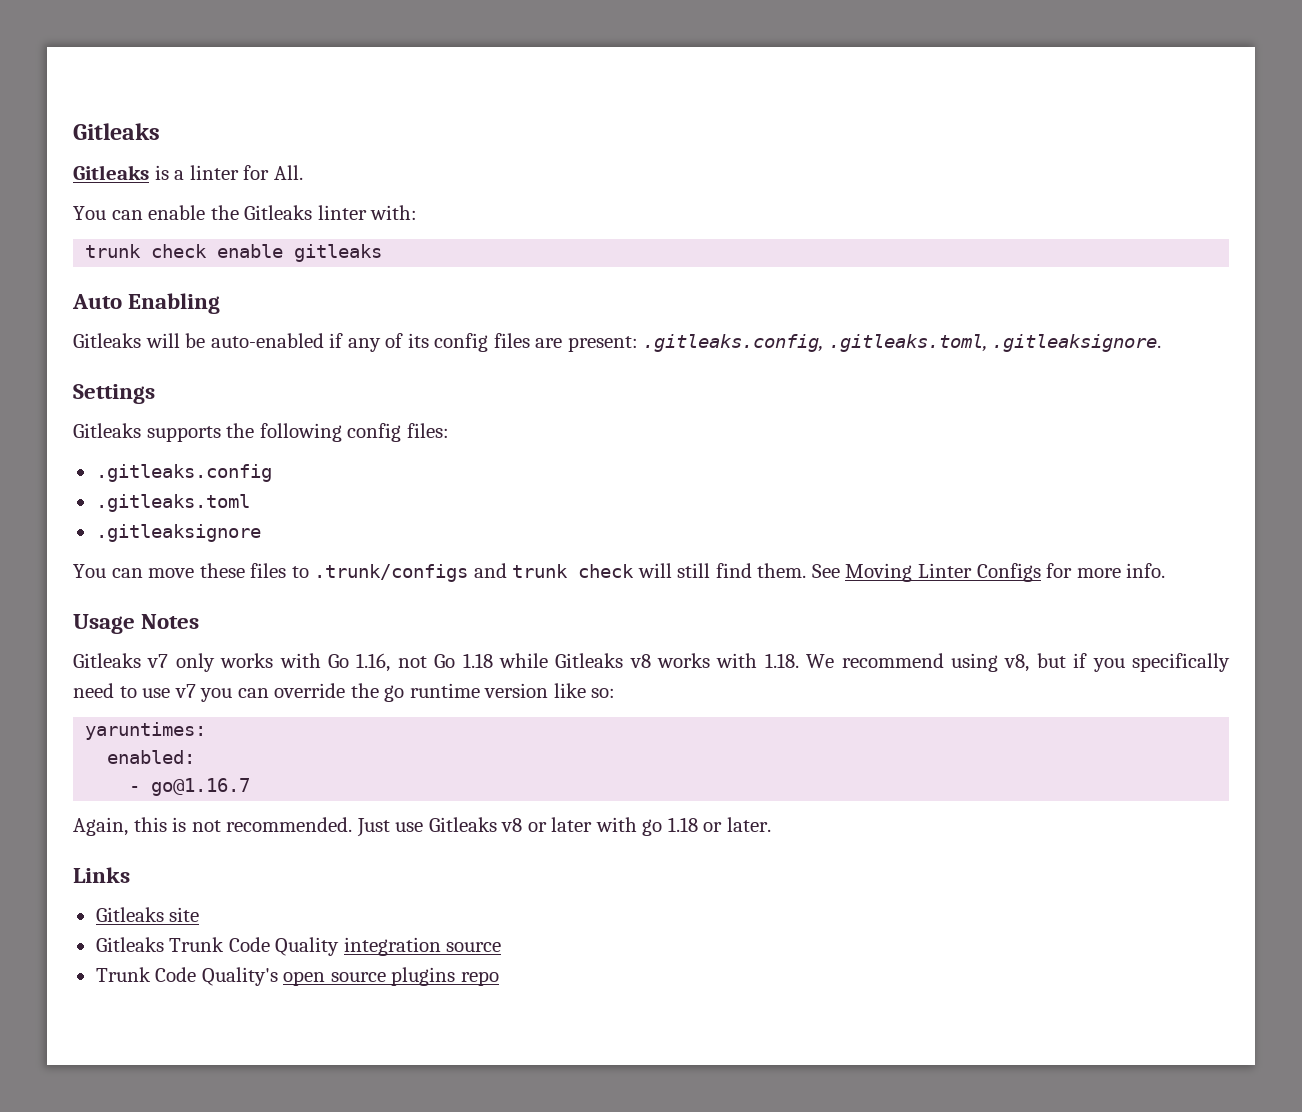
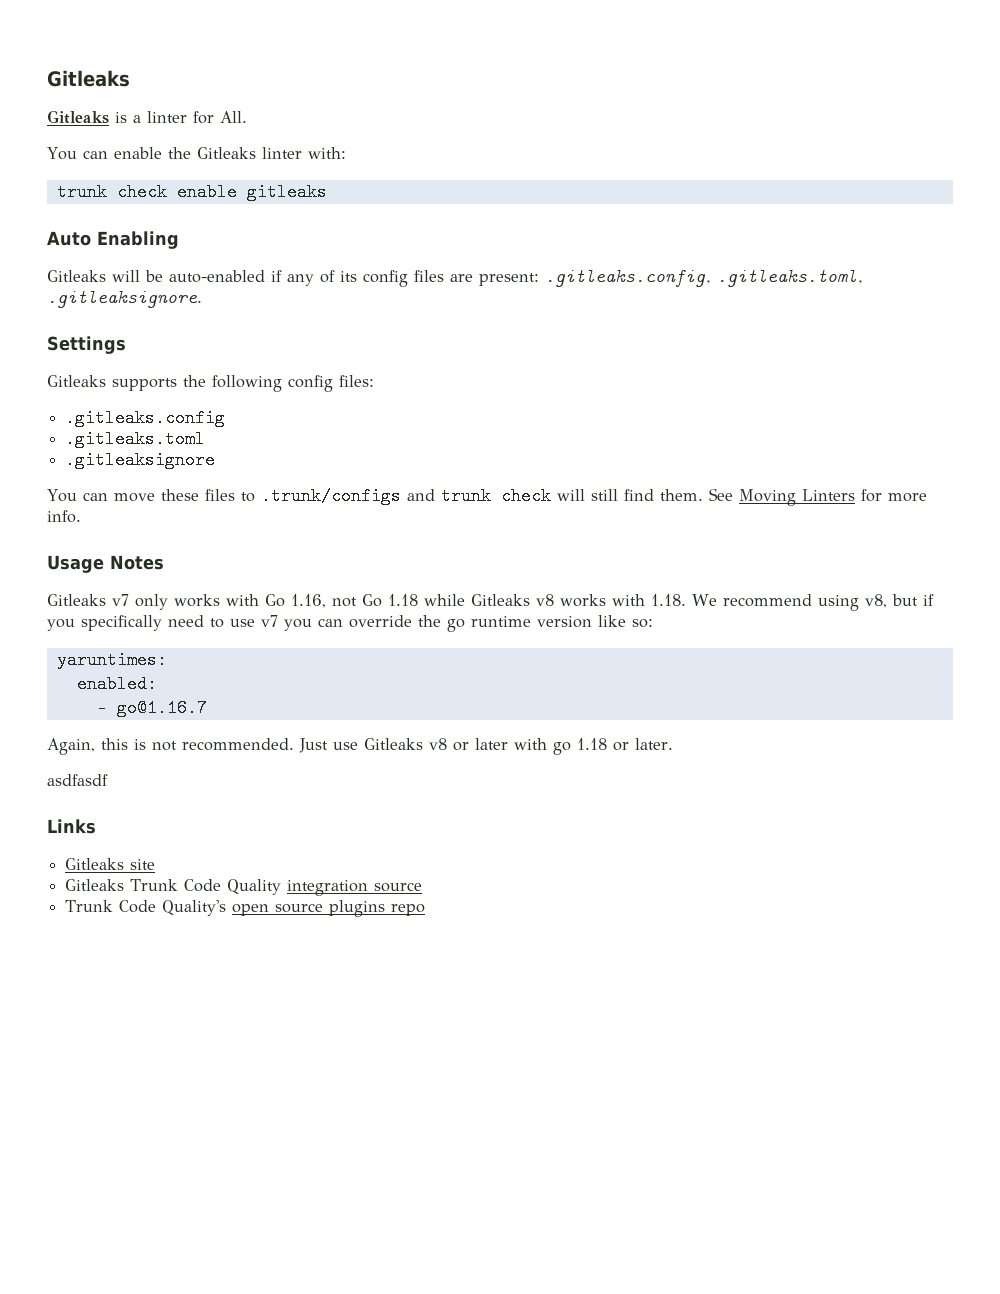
- See Moving Linter Configs for more info.
+ See Moving Linters for more info.
+ asdfasdf

